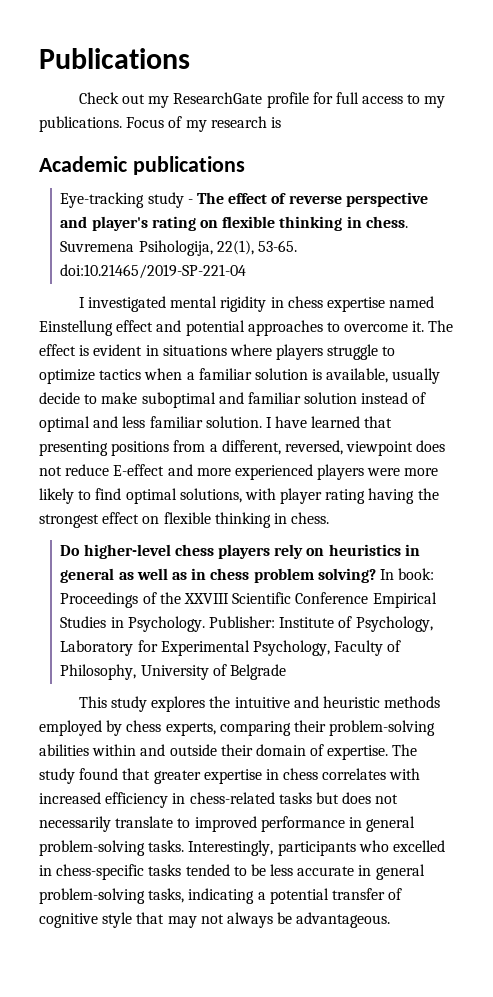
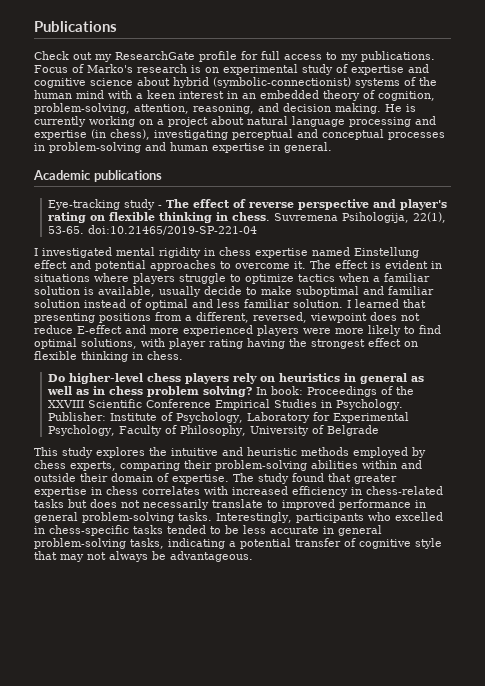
- Focus of my research is
+ Focus of Marko's research is on experimental study of expertise and cognitive science about hybrid (symbolic-connectionist) systems of the human mind with a keen interest in an embedded theory of cognition, problem-solving, attention, reasoning, and decision making. He is currently working on a project about natural language processing and expertise (in chess), investigating perceptual and conceptual processes in problem-solving and human expertise in general.
- I have learned that presenting positions from a different, reversed, viewpoint does not reduce E-effect and more experienced players were more likely to find optimal solutions, with player rating having the strongest effect on flexible thinking in chess.
+ I learned that presenting positions from a different, reversed, viewpoint does not reduce E-effect and more experienced players were more likely to find optimal solutions, with player rating having the strongest effect on flexible thinking in chess.

